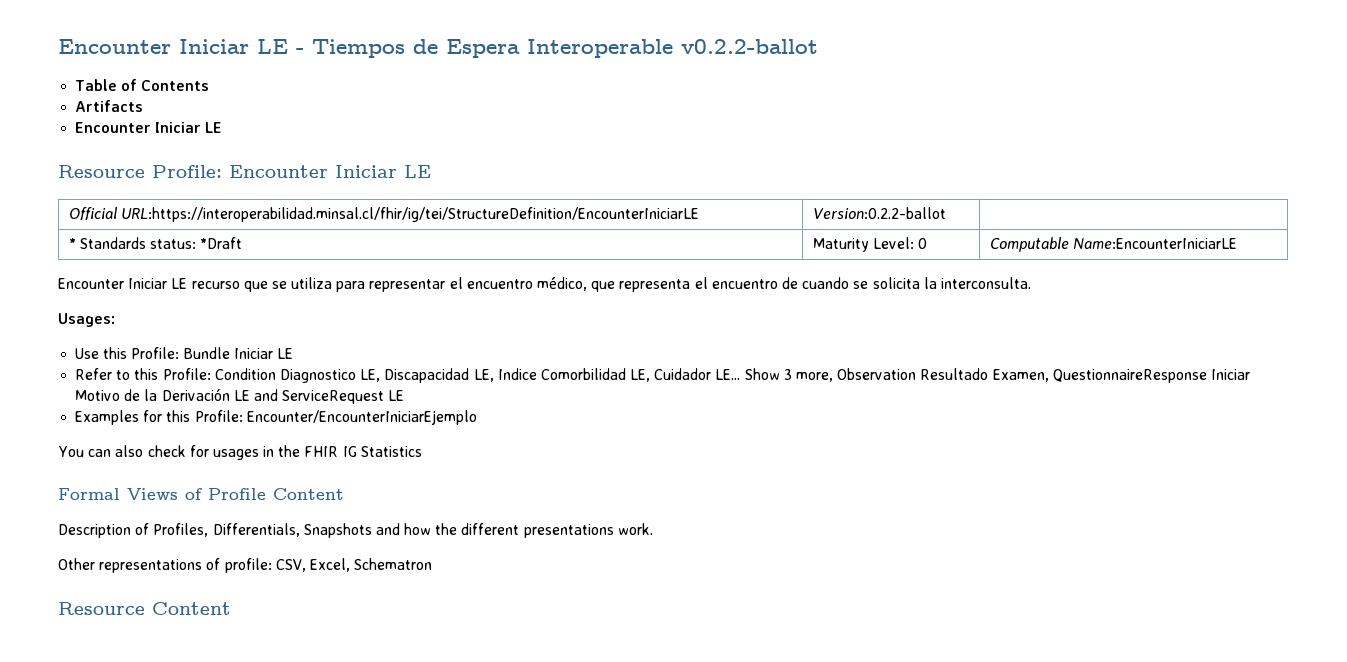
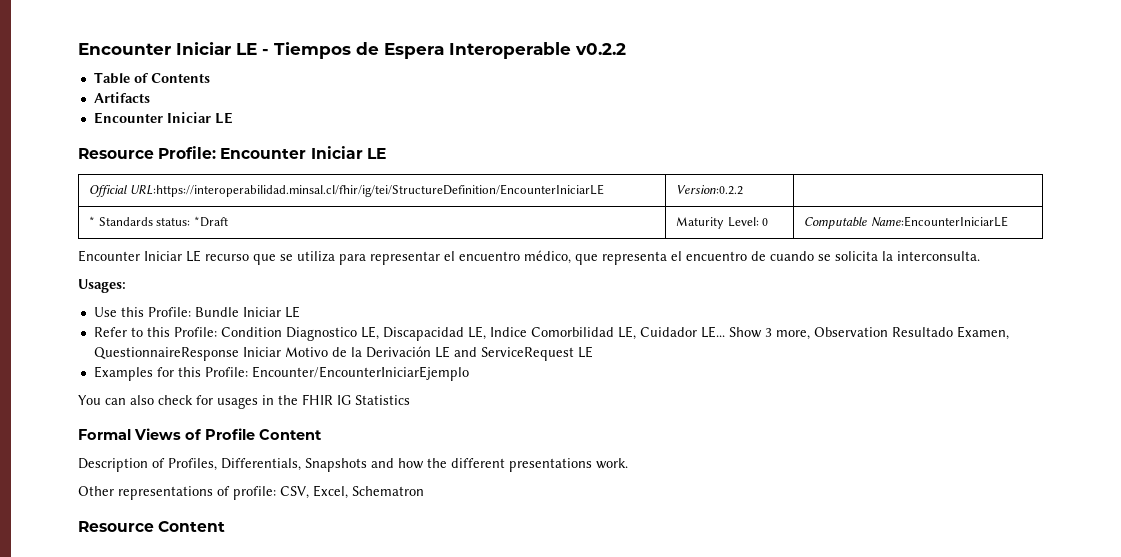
- Encounter Iniciar LE - Tiempos de Espera Interoperable v0.2.2-ballot
+ Encounter Iniciar LE - Tiempos de Espera Interoperable v0.2.2
- Official URL:https://interoperabilidad.minsal.cl/fhir/ig/tei/StructureDefinition/EncounterIniciarLE | Version:0.2.2-ballot |
+ Official URL:https://interoperabilidad.minsal.cl/fhir/ig/tei/StructureDefinition/EncounterIniciarLE | Version:0.2.2 |

